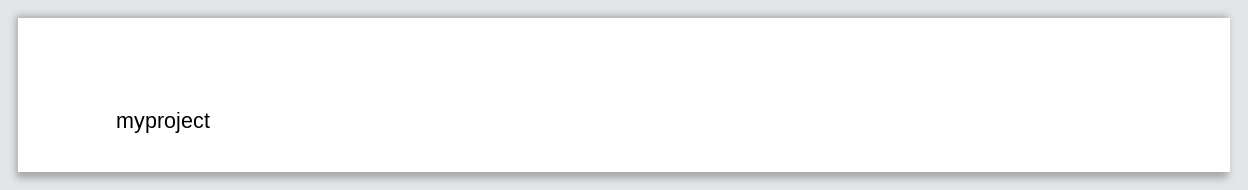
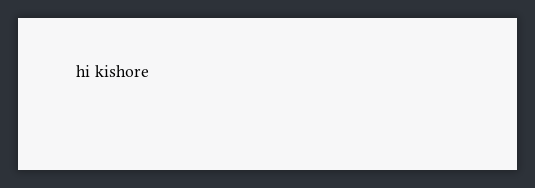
- myproject
+ hi kishore

